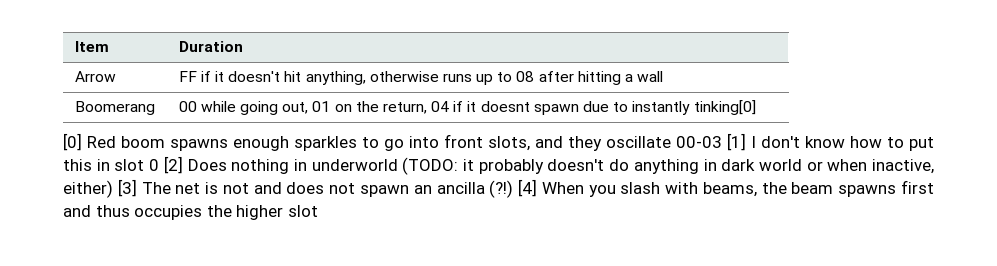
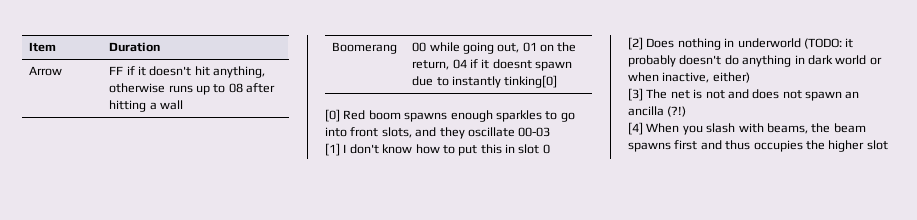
- [0] Red boom spawns enough sparkles to go into front slots, and they oscillate 00-03 [1] I don't know how to put this in slot 0 [2] Does nothing in underworld (TODO:
+ [0] Red boom spawns enough sparkles to go into front slots, and they oscillate 00-03
+ [1] I don't know how to put this in slot 0
+ [2] Does nothing in underworld (TODO:
- it probably doesn't do anything in dark world or when inactive, either) [3] The net is not and does not spawn an ancilla (?!) [4] When you slash with beams, the beam spawns first and thus occupies the higher slot
+ it probably doesn't do anything in dark world or when inactive, either)
+ [3] The net is not and does not spawn an ancilla (?!)
+ [4] When you slash with beams, the beam spawns first and thus occupies the higher slot

